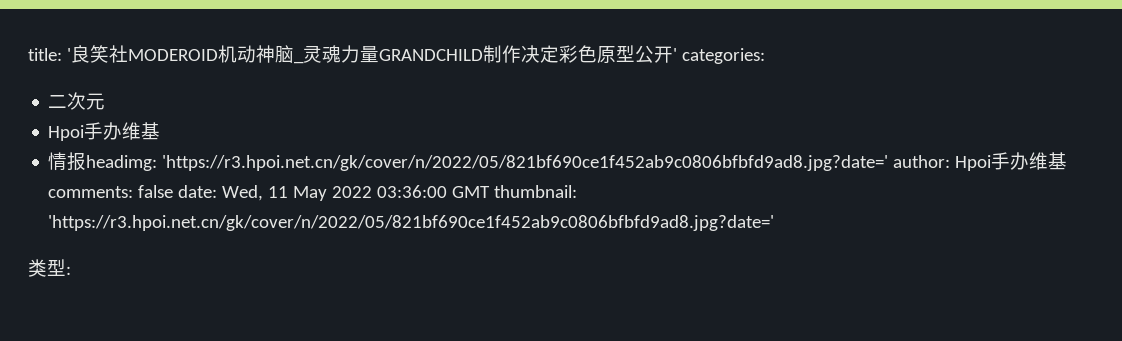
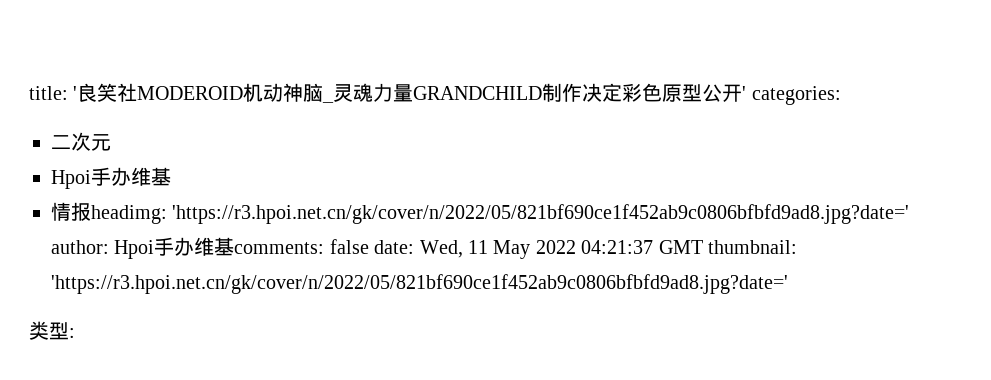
- 情报headimg: 'https://r3.hpoi.net.cn/gk/cover/n/2022/05/821bf690ce1f452ab9c0806bfbfd9ad8.jpg?date=' author: Hpoi手办维基comments: false date: Wed, 11 May 2022 03:36:00 GMT thumbnail: 'https://r3.hpoi.net.cn/gk/cover/n/2022/05/821bf690ce1f452ab9c0806bfbfd9ad8.jpg?date='
+ 情报headimg: 'https://r3.hpoi.net.cn/gk/cover/n/2022/05/821bf690ce1f452ab9c0806bfbfd9ad8.jpg?date=' author: Hpoi手办维基comments: false date: Wed, 11 May 2022 04:21:37 GMT thumbnail: 'https://r3.hpoi.net.cn/gk/cover/n/2022/05/821bf690ce1f452ab9c0806bfbfd9ad8.jpg?date='

